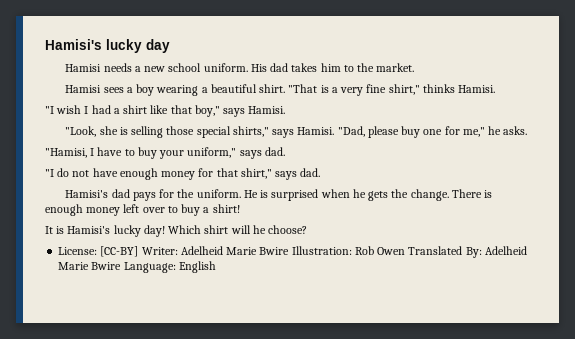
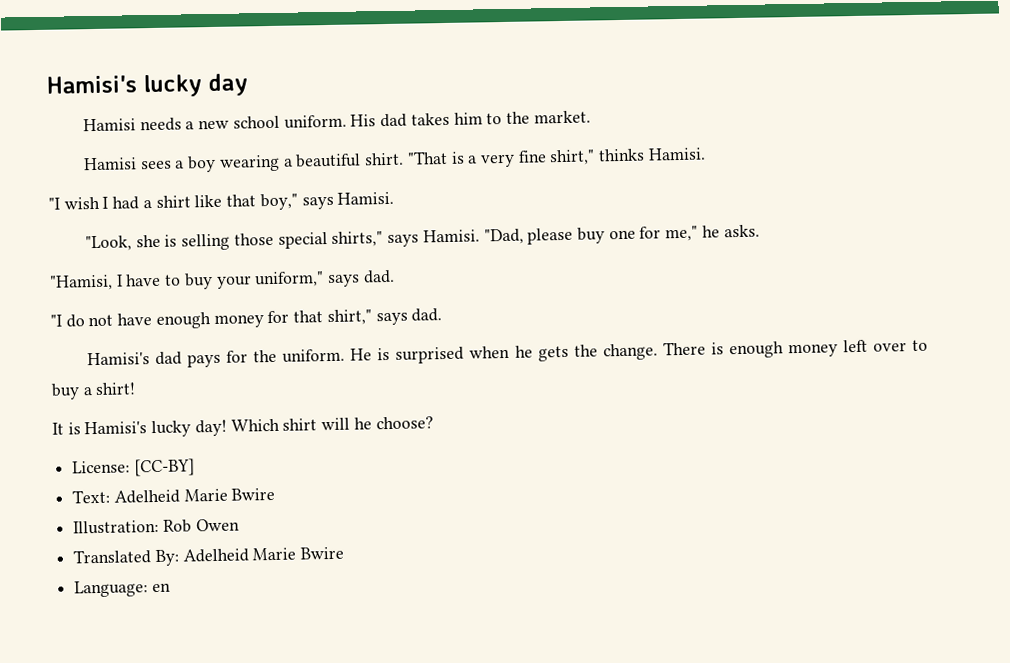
- License: [CC-BY] Writer: Adelheid Marie Bwire Illustration: Rob Owen Translated By: Adelheid Marie Bwire Language: English
+ License: [CC-BY]
+ Text: Adelheid Marie Bwire
+ Illustration: Rob Owen
+ Translated By: Adelheid Marie Bwire
+ Language: en

